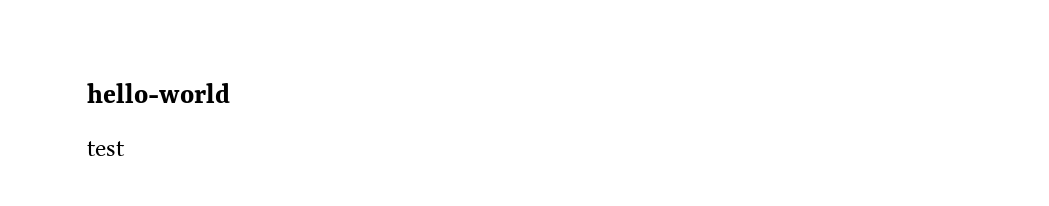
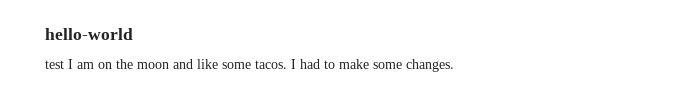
- test
+ test I am on the moon and like some tacos. I had to make some changes.

